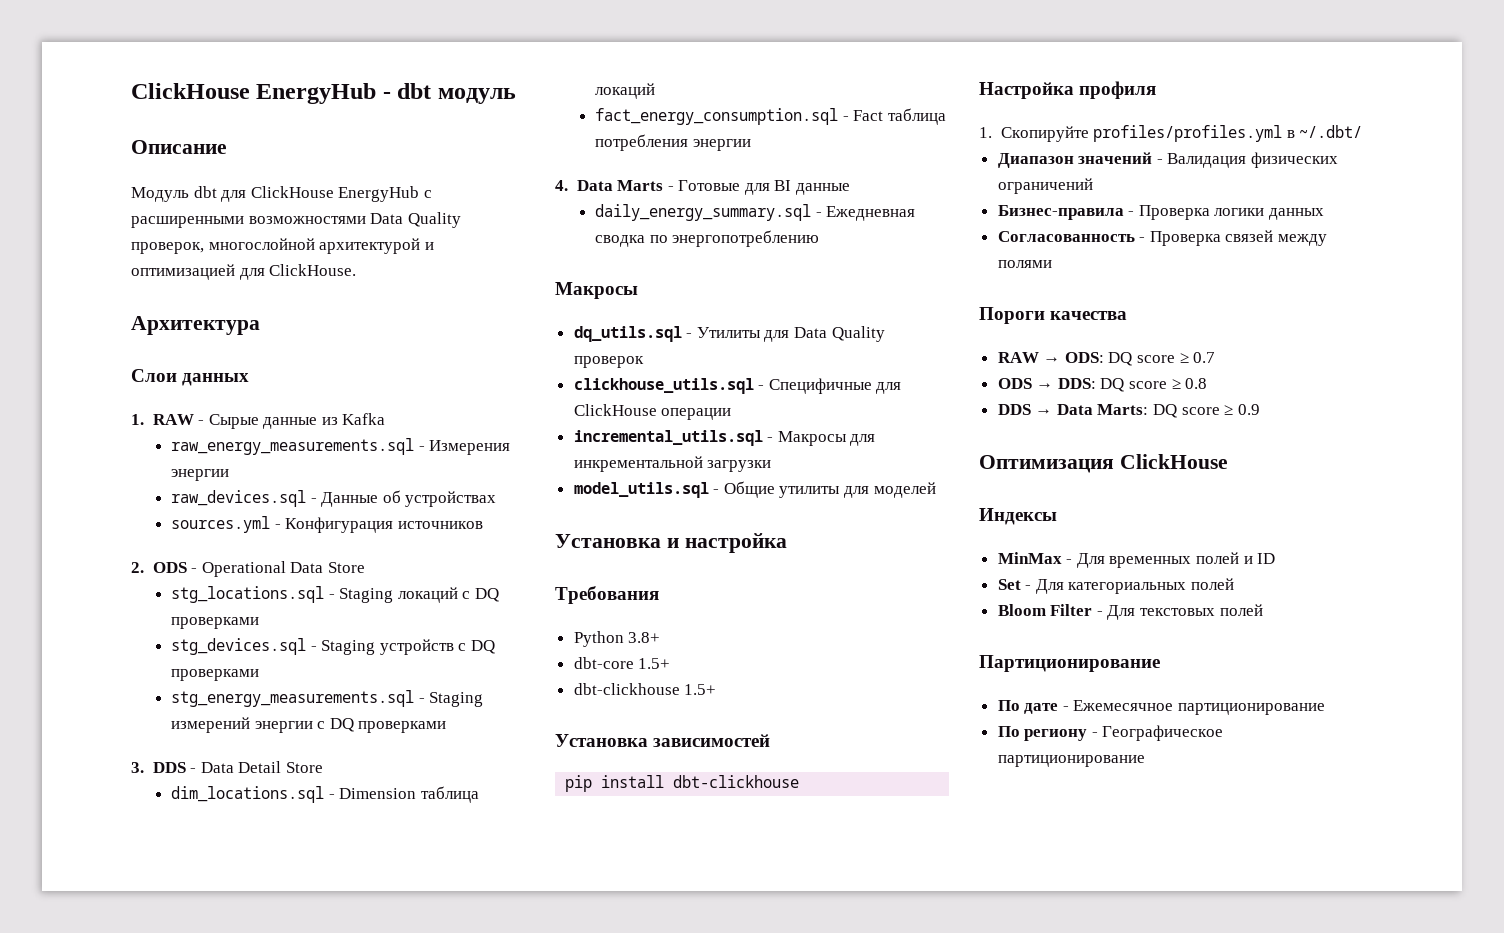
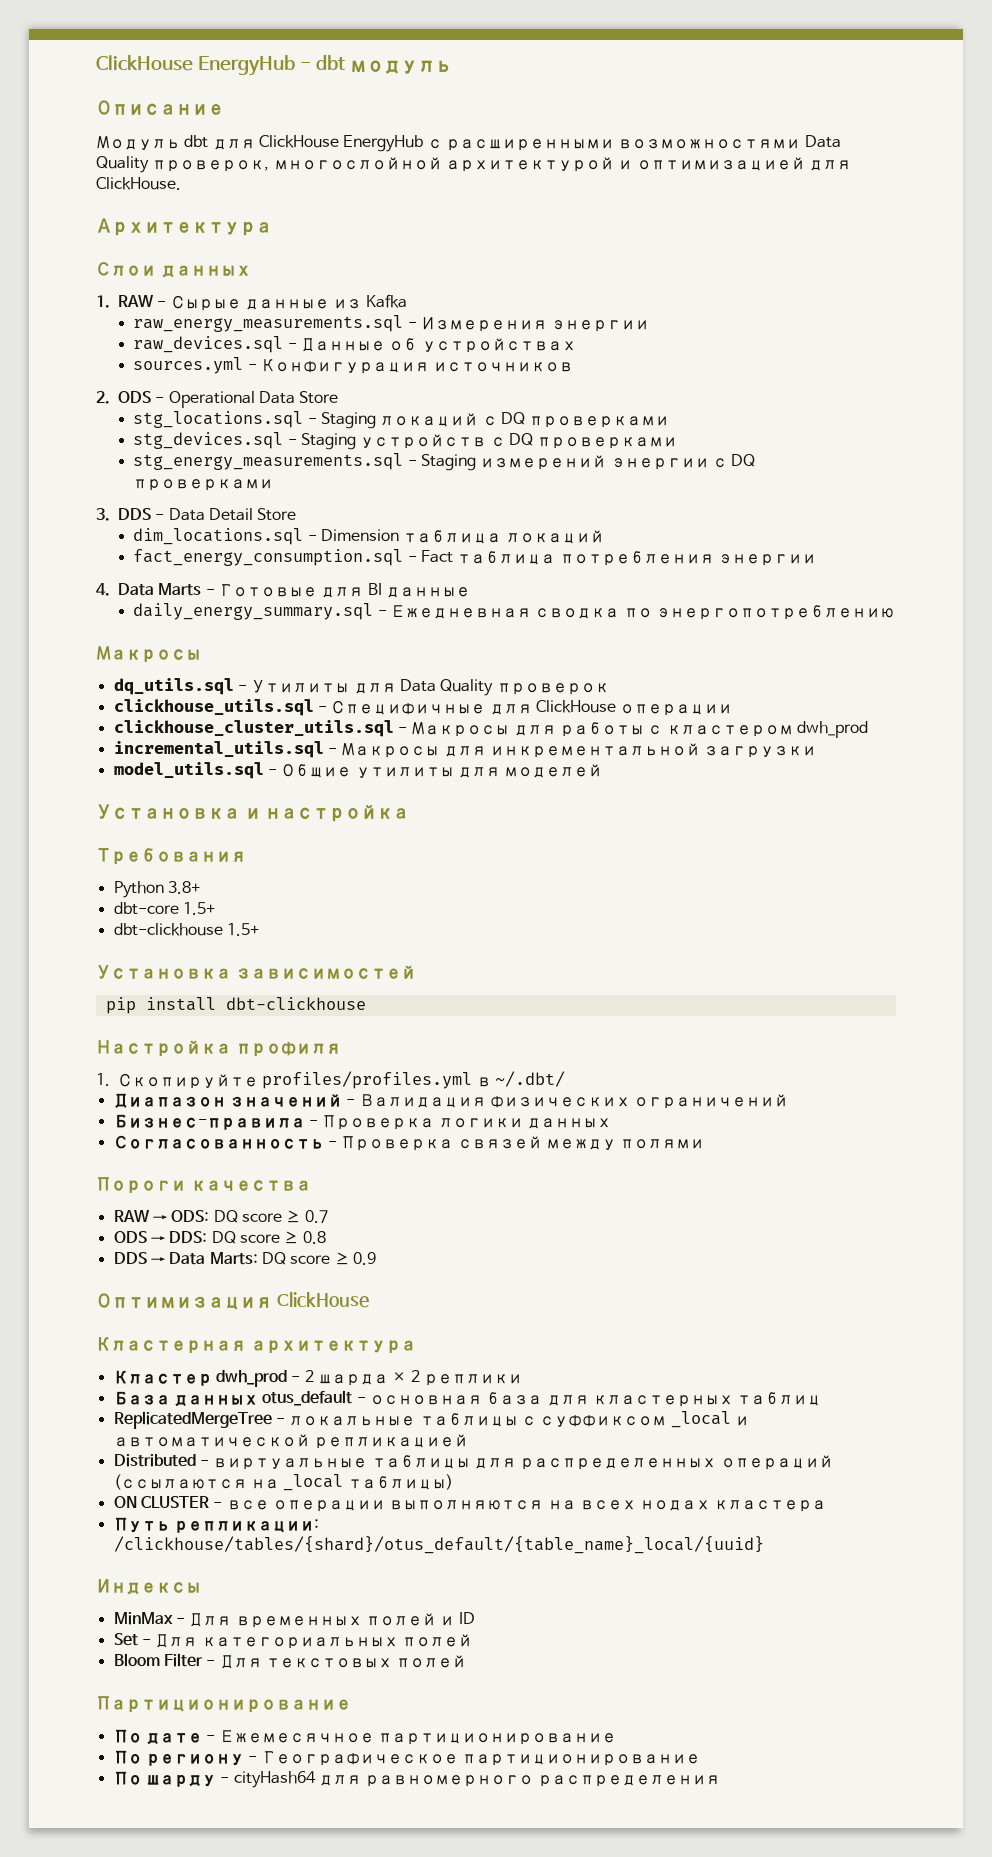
+ clickhouse_cluster_utils.sql - Макросы для работы с кластером dwh_prod
+ Кластерная архитектура
+ Кластер dwh_prod - 2 шарда × 2 реплики
+ База данных otus_default - основная база для кластерных таблиц
+ ReplicatedMergeTree - локальные таблицы с суффиксом _local и автоматической репликацией
+ Distributed - виртуальные таблицы для распределенных операций (ссылаются на _local таблицы)
+ ON CLUSTER - все операции выполняются на всех нодах кластера
+ Путь репликации: /clickhouse/tables/{shard}/otus_default/{table_name}_local/{uuid}
+ По шарду - cityHash64 для равномерного распределения

